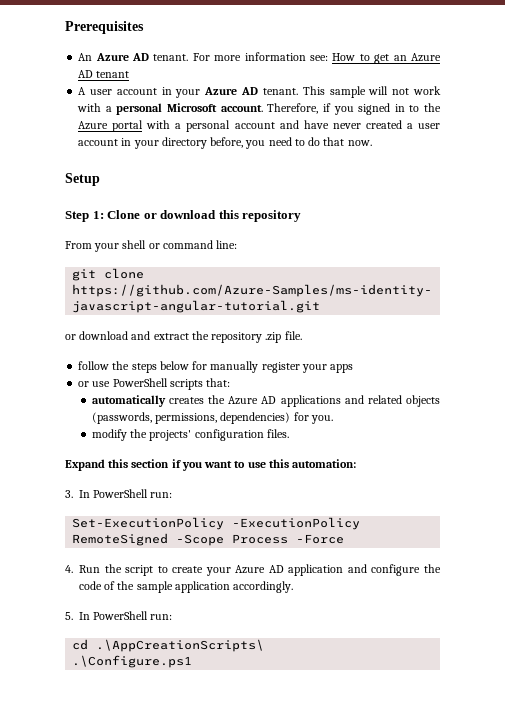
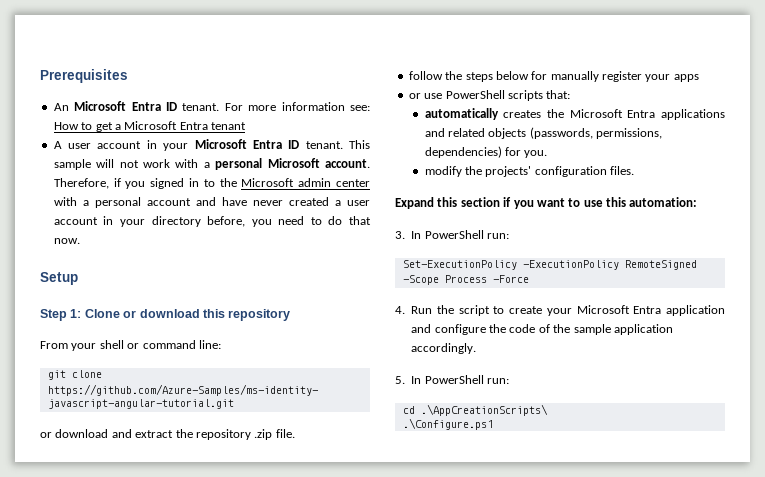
- An Azure AD tenant.
+ An Microsoft Entra ID tenant.
- For more information see: How to get an Azure AD tenant
+ For more information see: How to get a Microsoft Entra tenant
- A user account in your Azure AD tenant.
+ A user account in your Microsoft Entra ID tenant.
- Therefore, if you signed in to the Azure portal with a personal account and have never created a user account in your directory before, you need to do that now.
+ Therefore, if you signed in to the Microsoft admin center with a personal account and have never created a user account in your directory before, you need to do that now.
- automatically creates the Azure AD applications and related objects (passwords, permissions, dependencies) for you.
+ automatically creates the Microsoft Entra applications and related objects (passwords, permissions, dependencies) for you.
- 4. Run the script to create your Azure AD application and configure the code of the sample application accordingly.
+ 4. Run the script to create your Microsoft Entra application and configure the code of the sample application accordingly.

